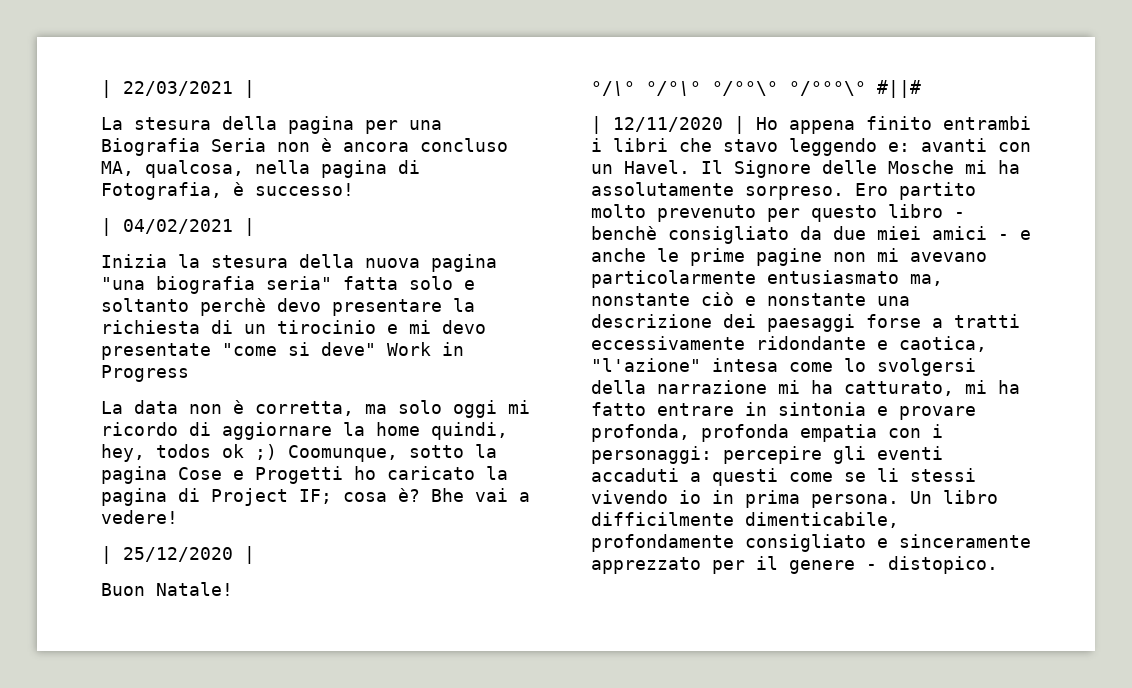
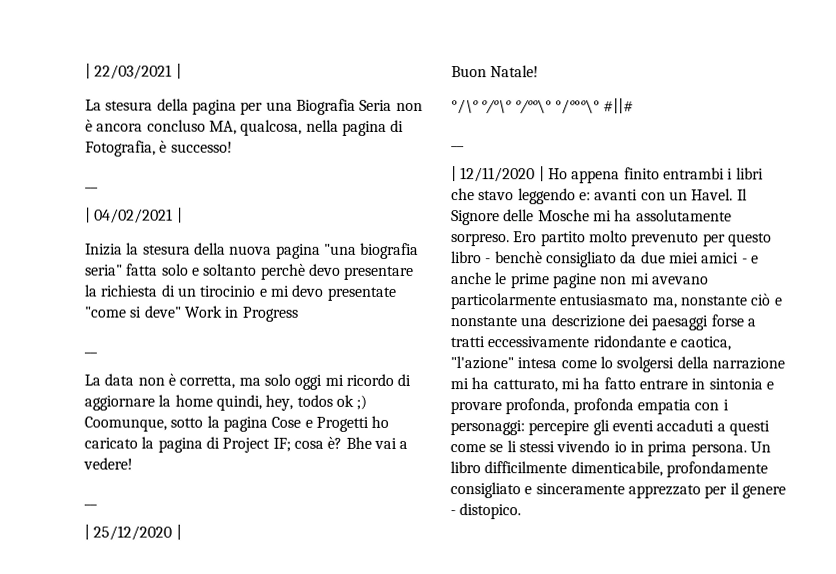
  La stesura della pagina per una Biografia Seria non è ancora concluso MA, qualcosa, nella pagina di Fotografia, è successo!
+ __
  Inizia la stesura della nuova pagina "una biografia seria" fatta solo e soltanto perchè devo presentare la richiesta di un tirocinio e mi devo presentate "come si deve" Work in Progress
+ __
  Bhe vai a vedere!
+ __
  °/\° °/°\° °/°°\° °/°°°\° #||#
+ __

